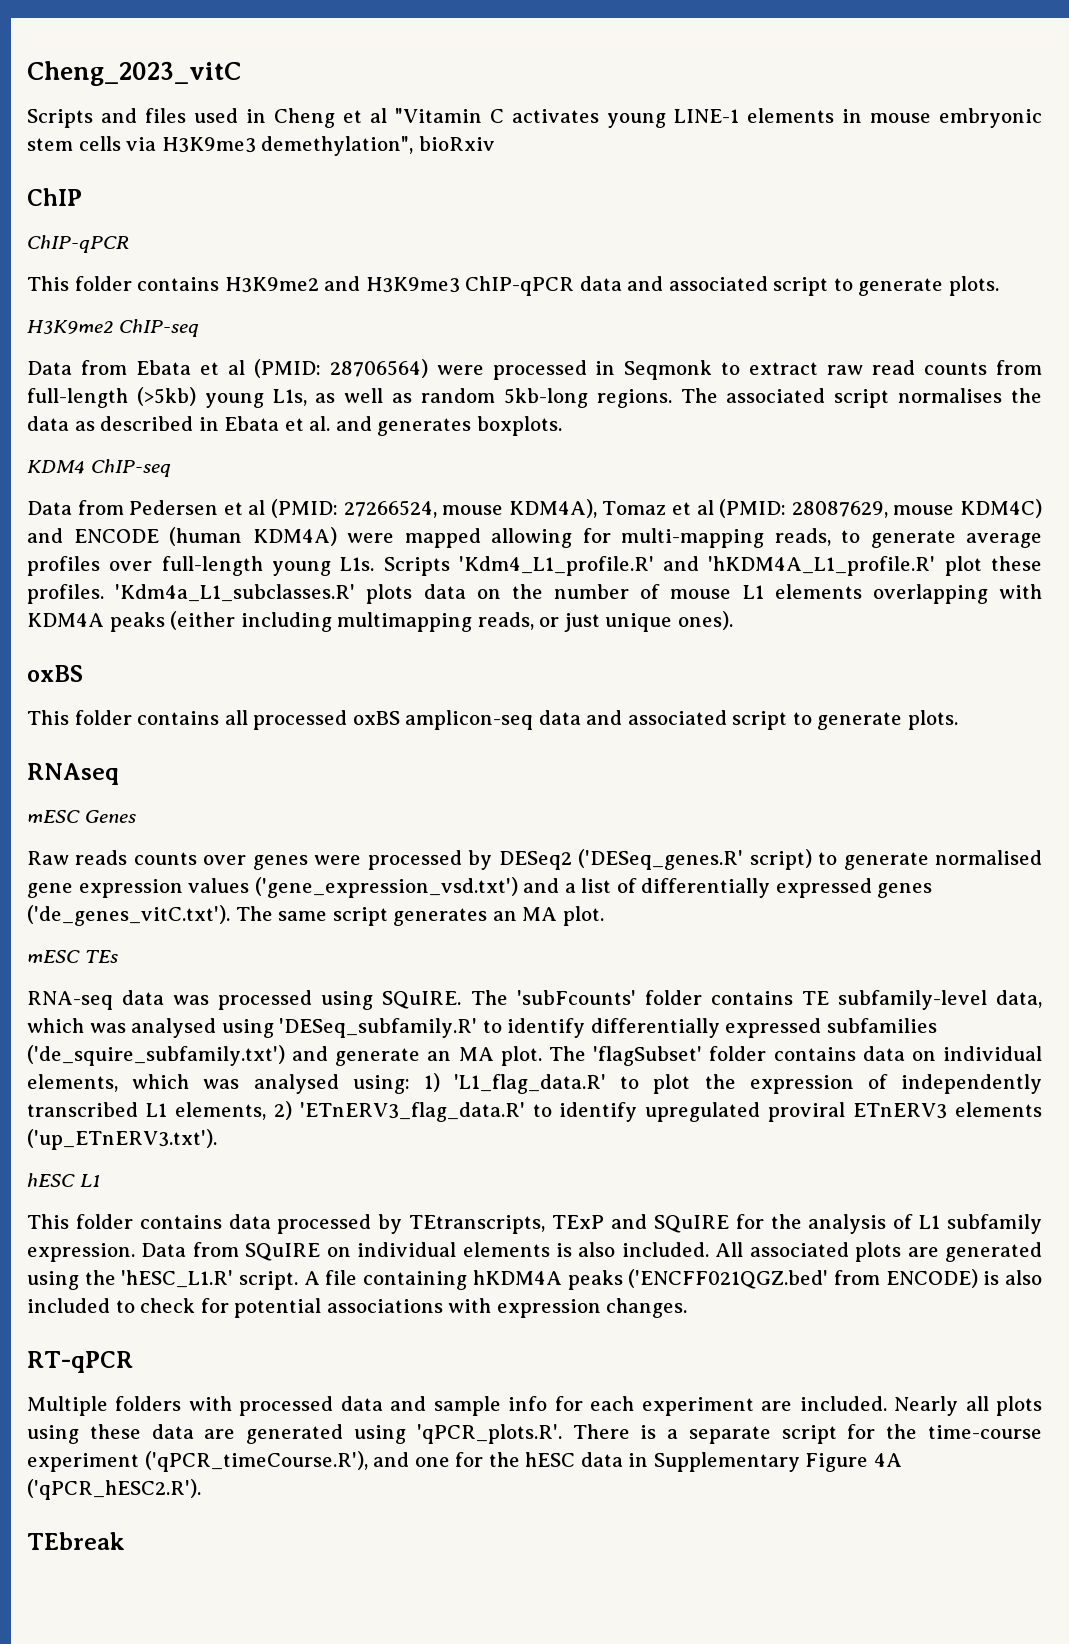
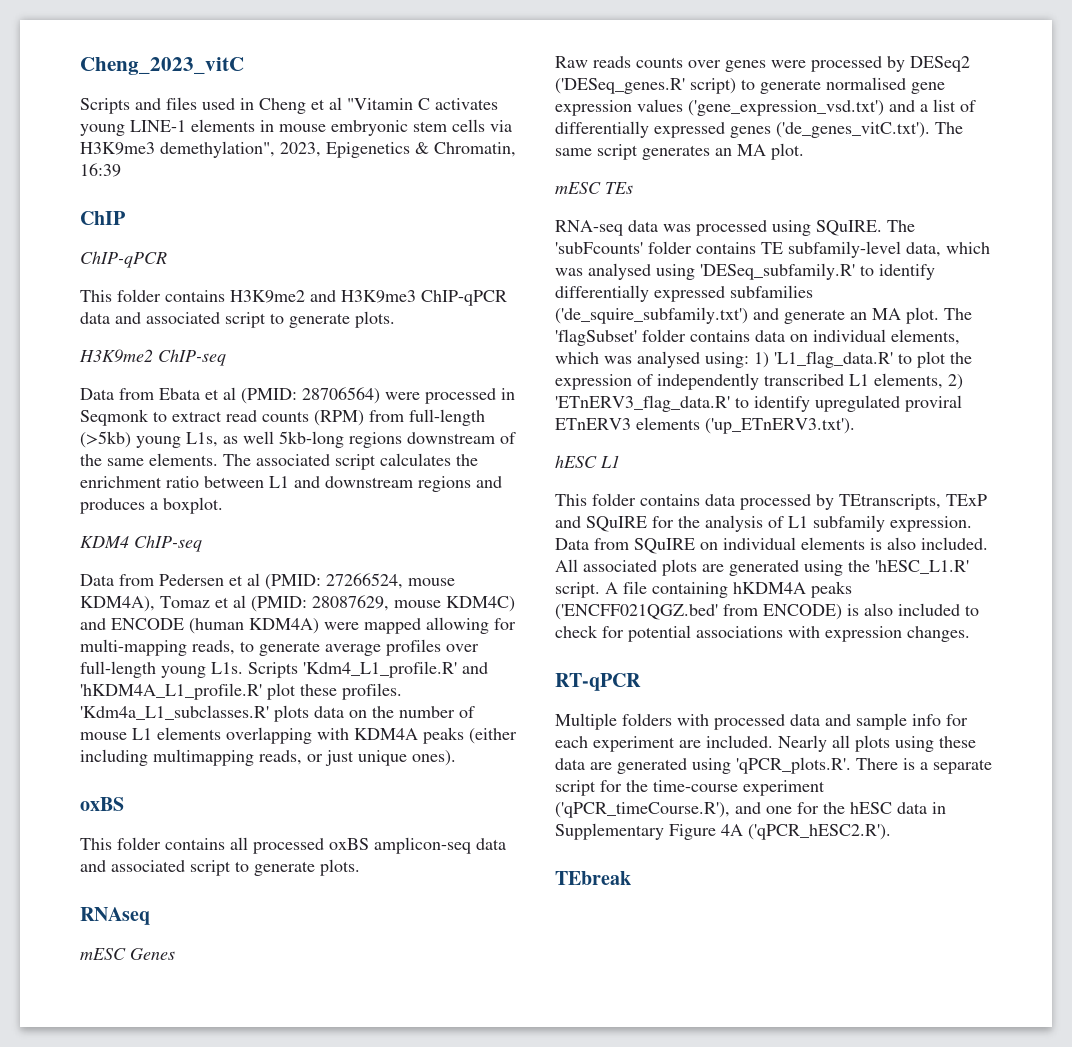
- Scripts and files used in Cheng et al "Vitamin C activates young LINE-1 elements in mouse embryonic stem cells via H3K9me3 demethylation", bioRxiv
+ Scripts and files used in Cheng et al "Vitamin C activates young LINE-1 elements in mouse embryonic stem cells via H3K9me3 demethylation", 2023, Epigenetics & Chromatin, 16:39
- Data from Ebata et al (PMID: 28706564) were processed in Seqmonk to extract raw read counts from full-length (>5kb) young L1s, as well as random 5kb-long regions. The associated script normalises the data as described in Ebata et al. and generates boxplots.
+ Data from Ebata et al (PMID: 28706564) were processed in Seqmonk to extract read counts (RPM) from full-length (>5kb) young L1s, as well 5kb-long regions downstream of the same elements. The associated script calculates the enrichment ratio between L1 and downstream regions and produces a boxplot.

